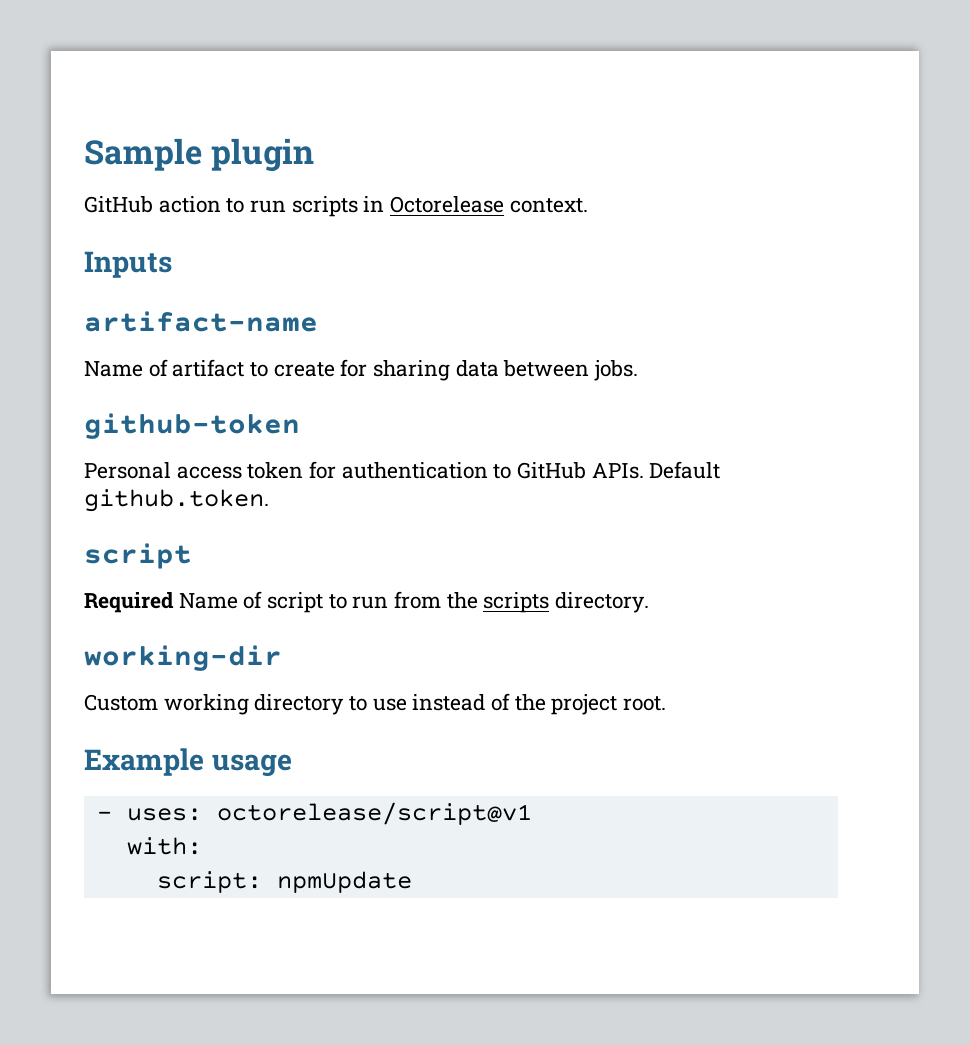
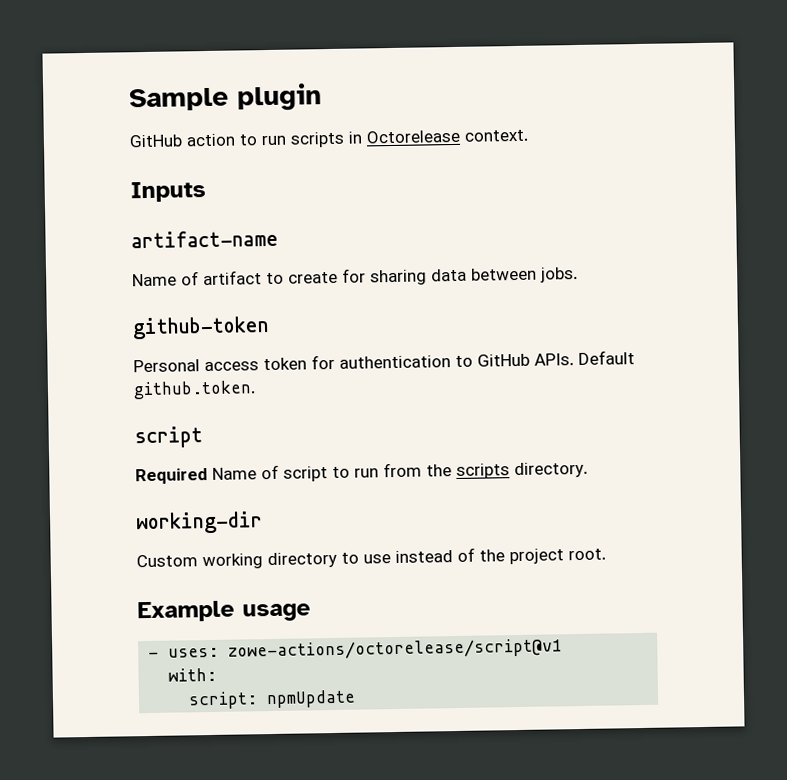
- - uses: octorelease/script@v1
+ - uses: zowe-actions/octorelease/script@v1

